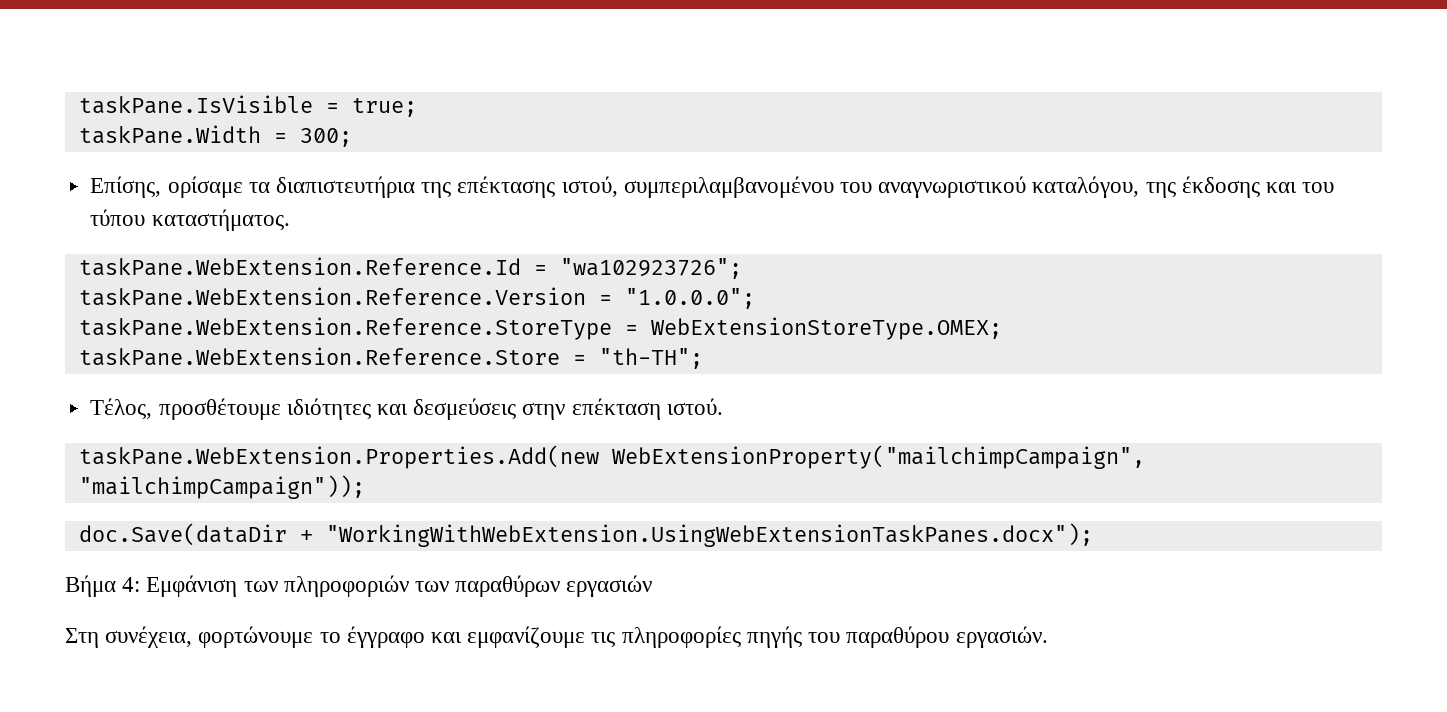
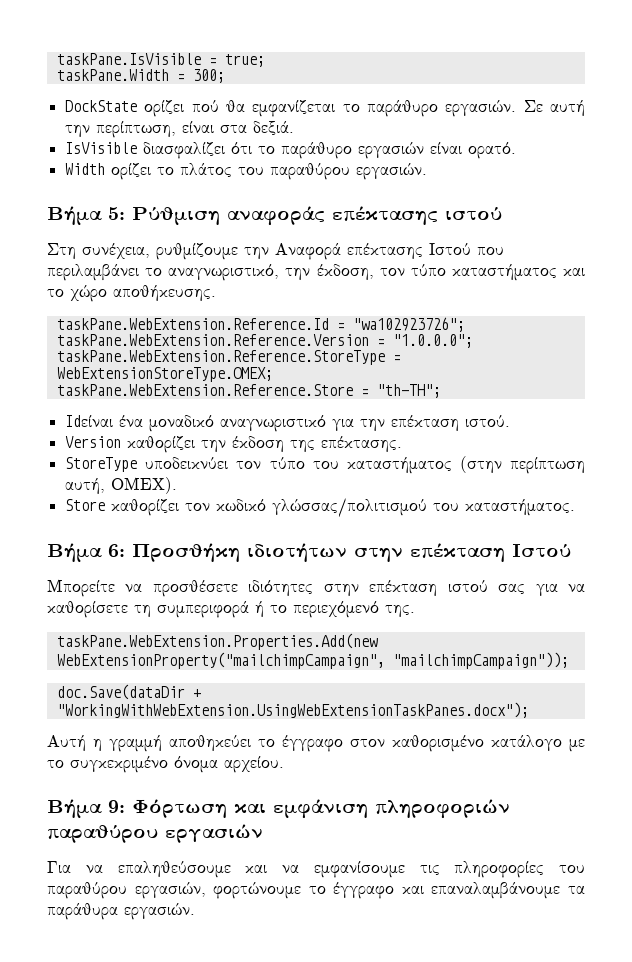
- Επίσης, ορίσαμε τα διαπιστευτήρια της επέκτασης ιστού, συμπεριλαμβανομένου του αναγνωριστικού καταλόγου, της έκδοσης και του τύπου καταστήματος.
+ DockState ορίζει πού θα εμφανίζεται το παράθυρο εργασιών. Σε αυτή την περίπτωση, είναι στα δεξιά.
+ IsVisible διασφαλίζει ότι το παράθυρο εργασιών είναι ορατό.
+ Width ορίζει το πλάτος του παραθύρου εργασιών.
+ Βήμα 5: Ρύθμιση αναφοράς επέκτασης ιστού
+ Στη συνέχεια, ρυθμίζουμε την Αναφορά επέκτασης Ιστού που περιλαμβάνει το αναγνωριστικό, την έκδοση, τον τύπο καταστήματος και το χώρο αποθήκευσης.
- Τέλος, προσθέτουμε ιδιότητες και δεσμεύσεις στην επέκταση ιστού.
+ Idείναι ένα μοναδικό αναγνωριστικό για την επέκταση ιστού.
+ Version καθορίζει την έκδοση της επέκτασης.
+ StoreType υποδεικνύει τον τύπο του καταστήματος (στην περίπτωση αυτή, OMEX).
+ Store καθορίζει τον κωδικό γλώσσας/πολιτισμού του καταστήματος.
+ Βήμα 6: Προσθήκη ιδιοτήτων στην επέκταση Ιστού
+ Μπορείτε να προσθέσετε ιδιότητες στην επέκταση ιστού σας για να καθορίσετε τη συμπεριφορά ή το περιεχόμενό της.
- Βήμα 4: Εμφάνιση των πληροφοριών των παραθύρων εργασιών
- Στη συνέχεια, φορτώνουμε το έγγραφο και εμφανίζουμε τις πληροφορίες πηγής του παραθύρου εργασιών.
+ Αυτή η γραμμή αποθηκεύει το έγγραφο στον καθορισμένο κατάλογο με το συγκεκριμένο όνομα αρχείου.
+ Βήμα 9: Φόρτωση και εμφάνιση πληροφοριών παραθύρου εργασιών
+ Για να επαληθεύσουμε και να εμφανίσουμε τις πληροφορίες του παραθύρου εργασιών, φορτώνουμε το έγγραφο και επαναλαμβάνουμε τα παράθυρα εργασιών.

